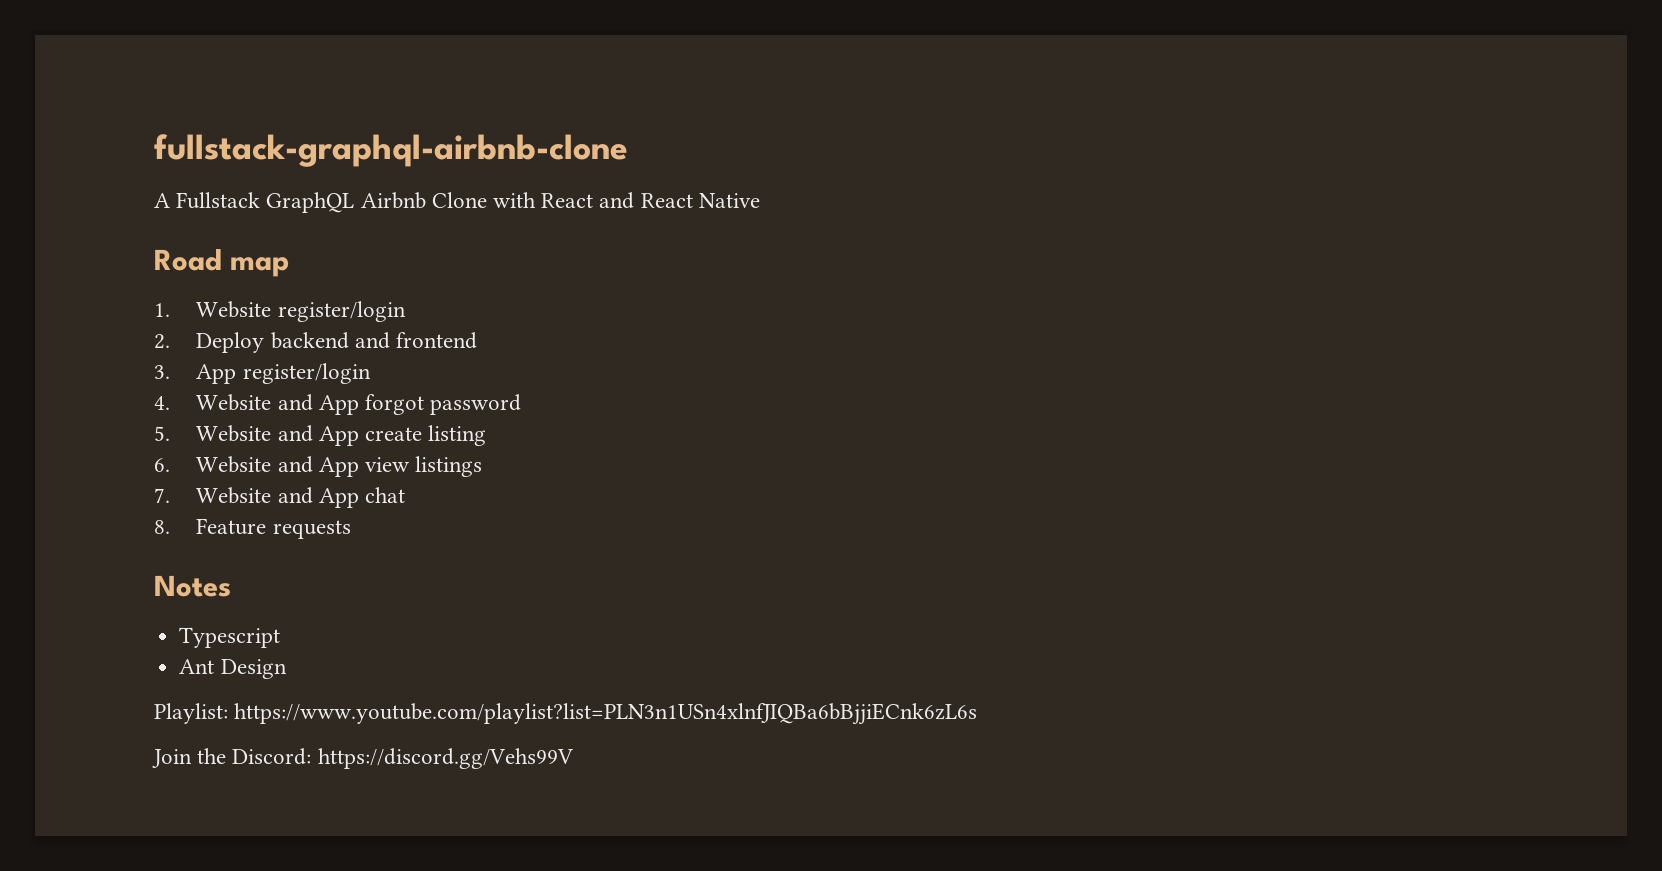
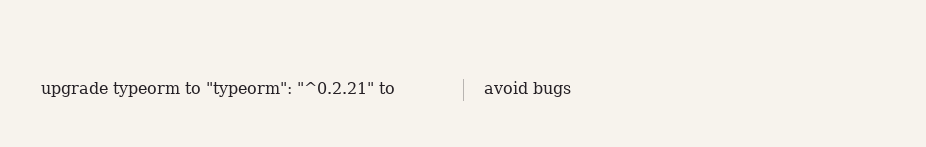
- fullstack-graphql-airbnb-clone
- A Fullstack GraphQL Airbnb Clone with React and React Native
- Road map
- 1. Website register/login
- 2. Deploy backend and frontend
- 3. App register/login
- 4. Website and App forgot password
- 5. Website and App create listing
- 6. Website and App view listings
- 7. Website and App chat
- 8. Feature requests
- Notes
- Typescript
- Ant Design
- Playlist: https://www.youtube.com/playlist?list=PLN3n1USn4xlnfJIQBa6bBjjiECnk6zL6s
- Join the Discord: https://discord.gg/Vehs99V
+ upgrade typeorm to "typeorm": "^0.2.21" to avoid bugs

